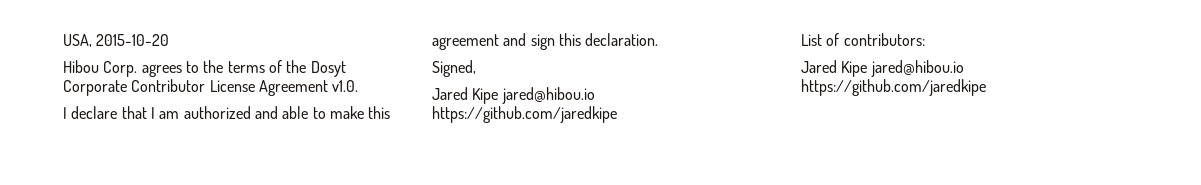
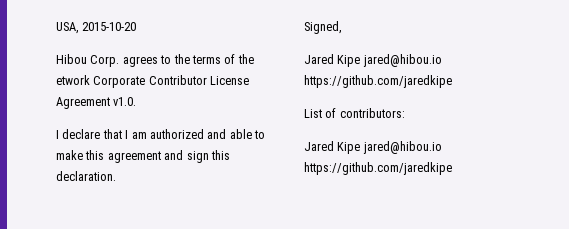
- Hibou Corp. agrees to the terms of the Dosyt Corporate Contributor License Agreement v1.0.
+ Hibou Corp. agrees to the terms of the etwork Corporate Contributor License Agreement v1.0.

